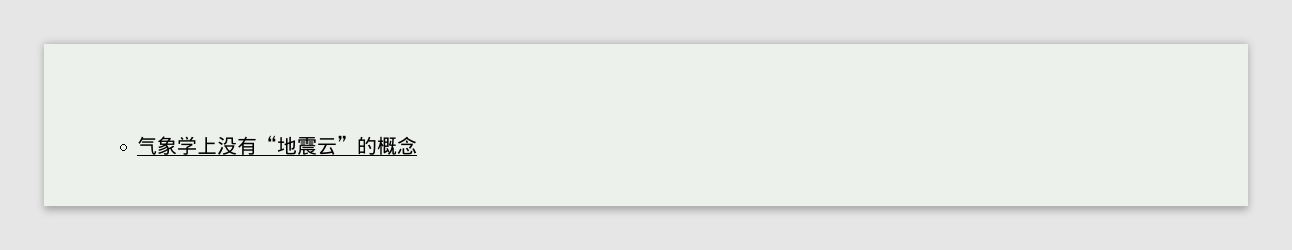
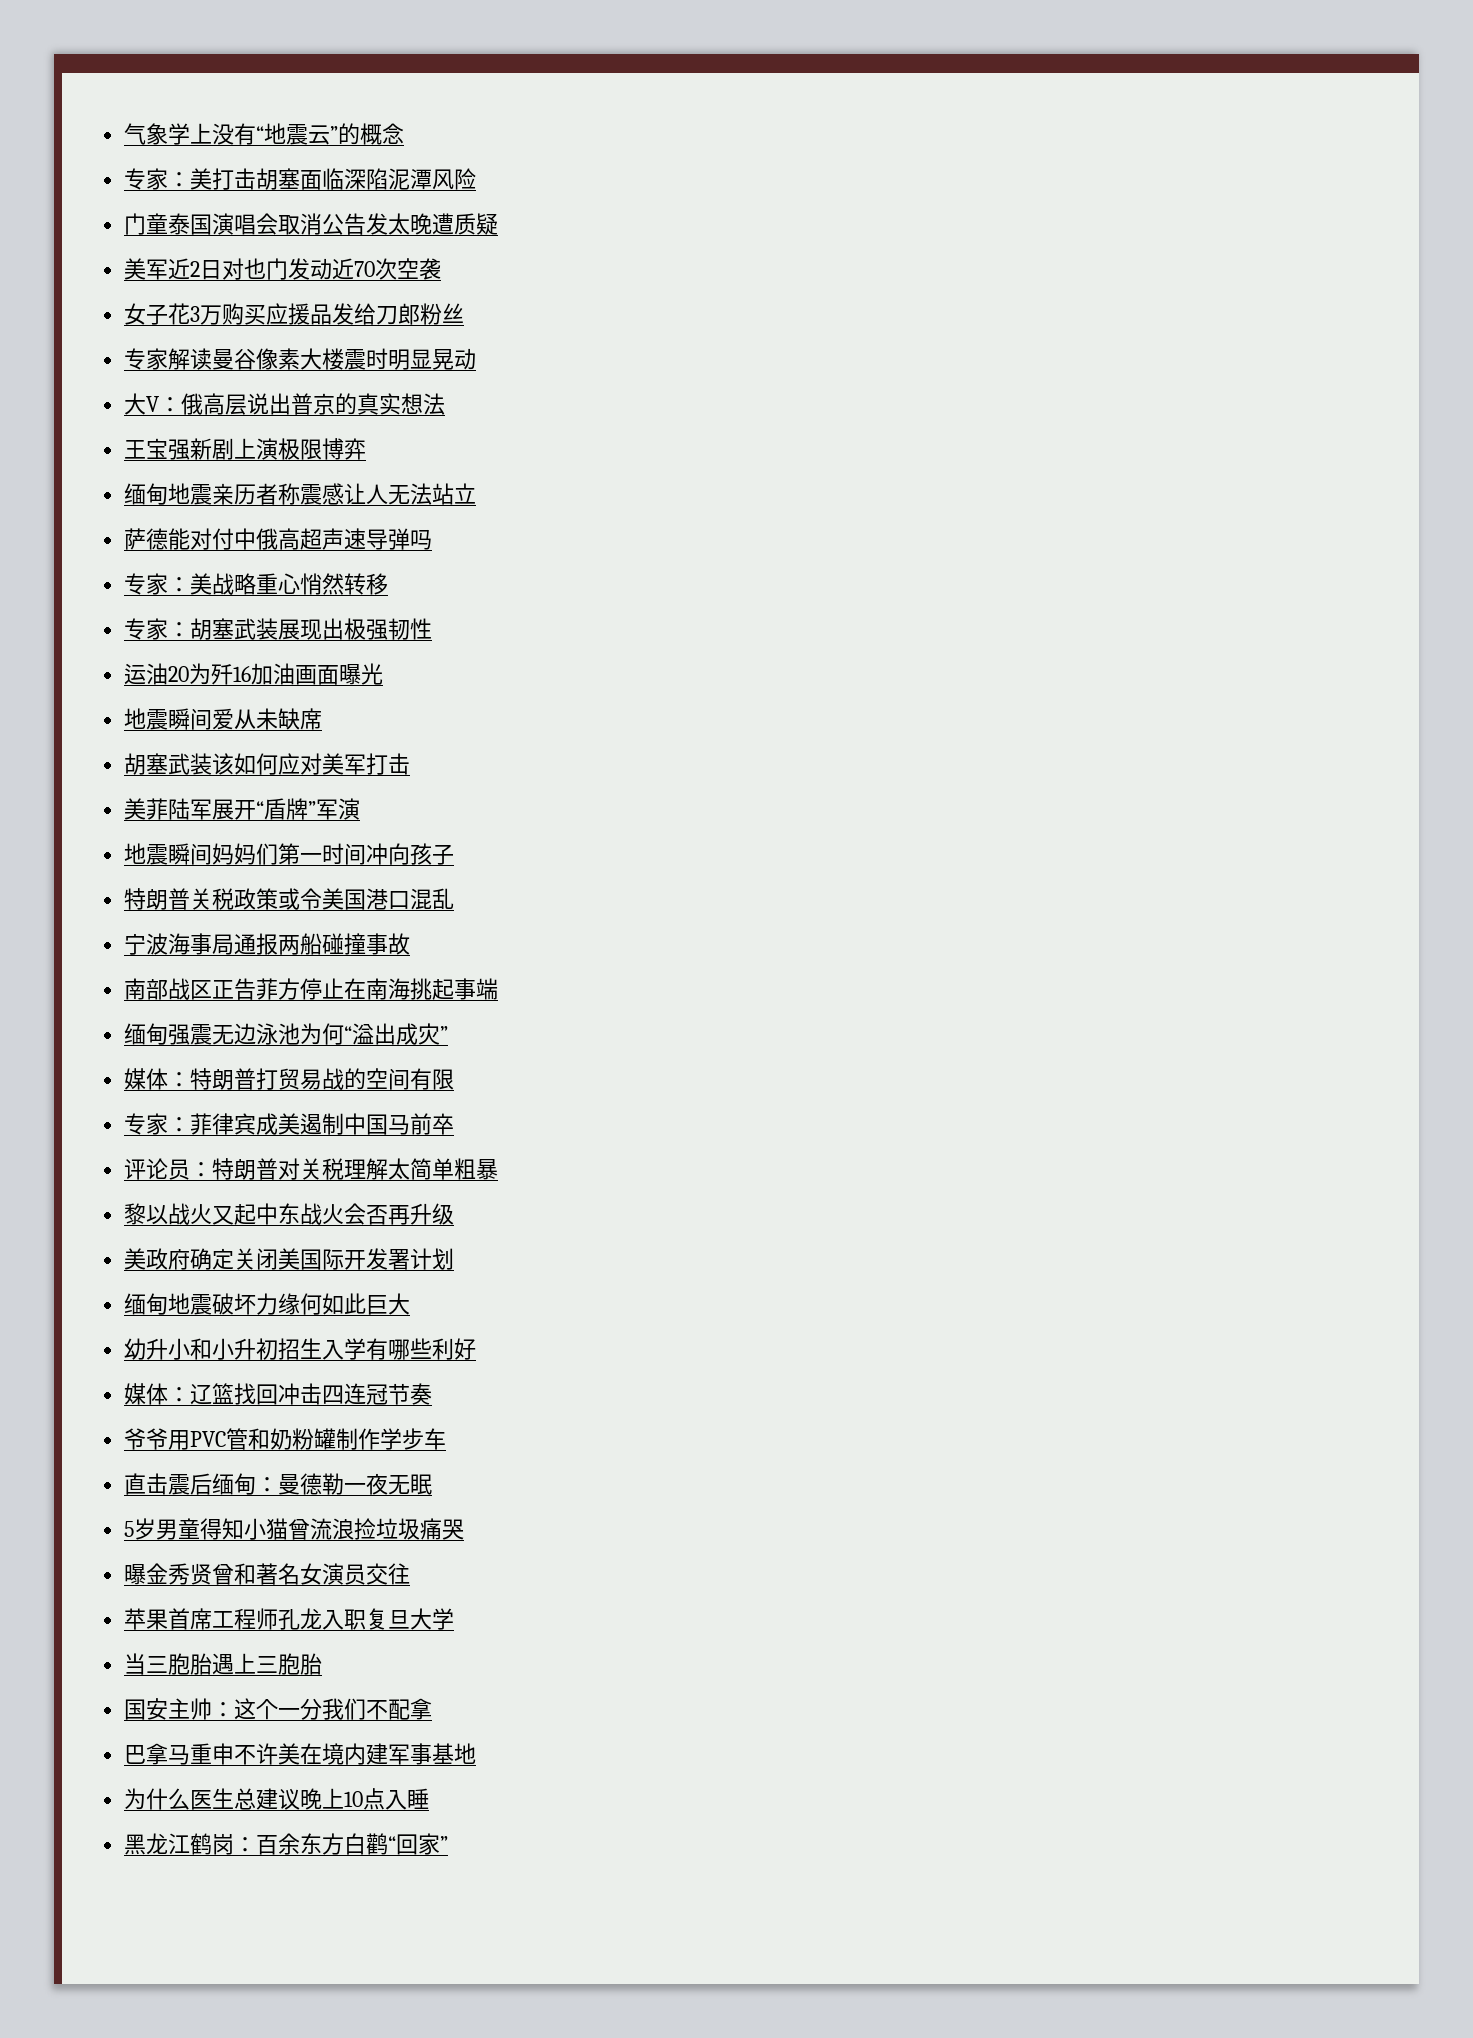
+ 专家：美打击胡塞面临深陷泥潭风险
+ 门童泰国演唱会取消公告发太晚遭质疑
+ 美军近2日对也门发动近70次空袭
+ 女子花3万购买应援品发给刀郎粉丝
+ 专家解读曼谷像素大楼震时明显晃动
+ 大V：俄高层说出普京的真实想法
+ 王宝强新剧上演极限博弈
+ 缅甸地震亲历者称震感让人无法站立
+ 萨德能对付中俄高超声速导弹吗
+ 专家：美战略重心悄然转移
+ 专家：胡塞武装展现出极强韧性
+ 运油20为歼16加油画面曝光
+ 地震瞬间爱从未缺席
+ 胡塞武装该如何应对美军打击
+ 美菲陆军展开“盾牌”军演
+ 地震瞬间妈妈们第一时间冲向孩子
+ 特朗普关税政策或令美国港口混乱
+ 宁波海事局通报两船碰撞事故
+ 南部战区正告菲方停止在南海挑起事端
+ 缅甸强震无边泳池为何“溢出成灾”
+ 媒体：特朗普打贸易战的空间有限
+ 专家：菲律宾成美遏制中国马前卒
+ 评论员：特朗普对关税理解太简单粗暴
+ 黎以战火又起中东战火会否再升级
+ 美政府确定关闭美国际开发署计划
+ 缅甸地震破坏力缘何如此巨大
+ 幼升小和小升初招生入学有哪些利好
+ 媒体：辽篮找回冲击四连冠节奏
+ 爷爷用PVC管和奶粉罐制作学步车
+ 直击震后缅甸：曼德勒一夜无眠
+ 5岁男童得知小猫曾流浪捡垃圾痛哭
+ 曝金秀贤曾和著名女演员交往
+ 苹果首席工程师孔龙入职复旦大学
+ 当三胞胎遇上三胞胎
+ 国安主帅：这个一分我们不配拿
+ 巴拿马重申不许美在境内建军事基地
+ 为什么医生总建议晚上10点入睡
+ 黑龙江鹤岗：百余东方白鹳“回家”

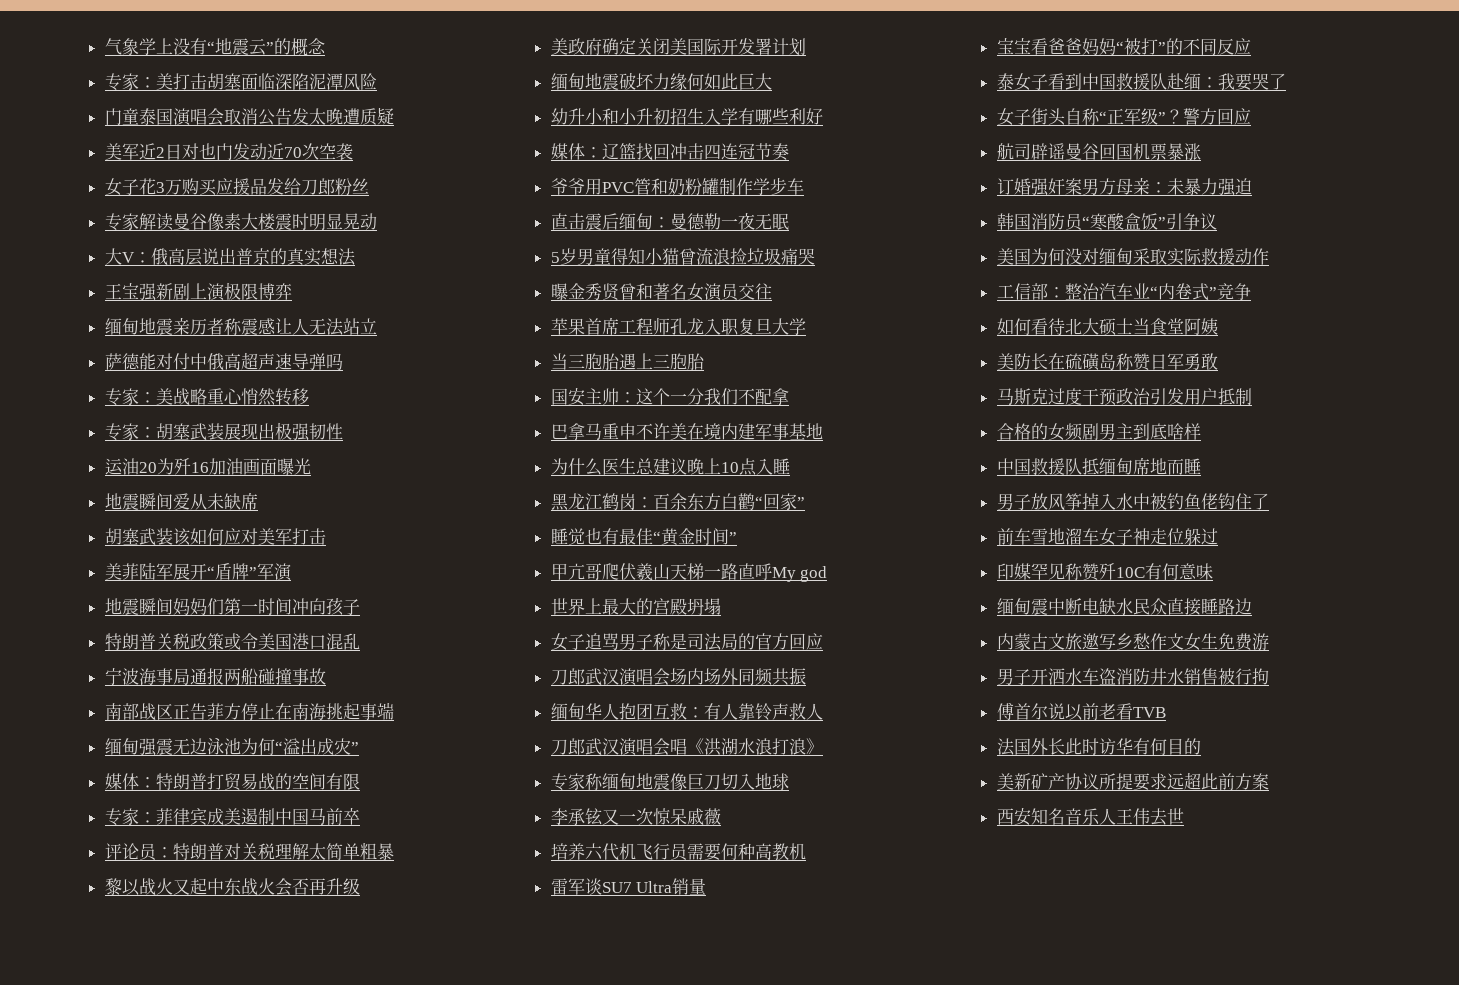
+ 睡觉也有最佳“黄金时间”
+ 甲亢哥爬伏羲山天梯一路直呼My god
+ 世界上最大的宫殿坍塌
+ 女子追骂男子称是司法局的官方回应
+ 刀郎武汉演唱会场内场外同频共振
+ 缅甸华人抱团互救：有人靠铃声救人
+ 刀郎武汉演唱会唱《洪湖水浪打浪》
+ 专家称缅甸地震像巨刀切入地球
+ 李承铉又一次惊呆戚薇
+ 培养六代机飞行员需要何种高教机
+ 雷军谈SU7 Ultra销量
+ 宝宝看爸爸妈妈“被打”的不同反应
+ 泰女子看到中国救援队赴缅：我要哭了
+ 女子街头自称“正军级”？警方回应
+ 航司辟谣曼谷回国机票暴涨
+ 订婚强奸案男方母亲：未暴力强迫
+ 韩国消防员“寒酸盒饭”引争议
+ 美国为何没对缅甸采取实际救援动作
+ 工信部：整治汽车业“内卷式”竞争
+ 如何看待北大硕士当食堂阿姨
+ 美防长在硫磺岛称赞日军勇敢
+ 马斯克过度干预政治引发用户抵制
+ 合格的女频剧男主到底啥样
+ 中国救援队抵缅甸席地而睡
+ 男子放风筝掉入水中被钓鱼佬钩住了
+ 前车雪地溜车女子神走位躲过
+ 印媒罕见称赞歼10C有何意味
+ 缅甸震中断电缺水民众直接睡路边
+ 内蒙古文旅邀写乡愁作文女生免费游
+ 男子开洒水车盗消防井水销售被行拘
+ 傅首尔说以前老看TVB
+ 法国外长此时访华有何目的
+ 美新矿产协议所提要求远超此前方案
+ 西安知名音乐人王伟去世

